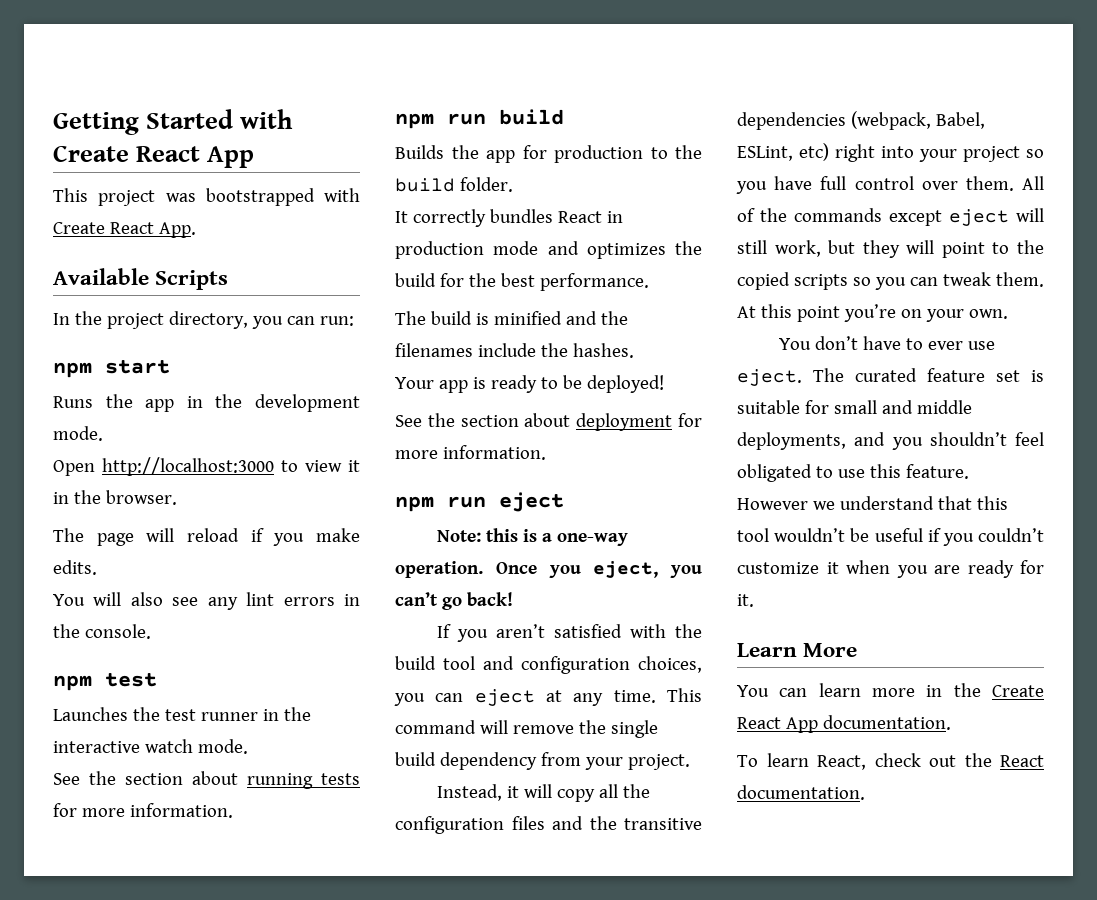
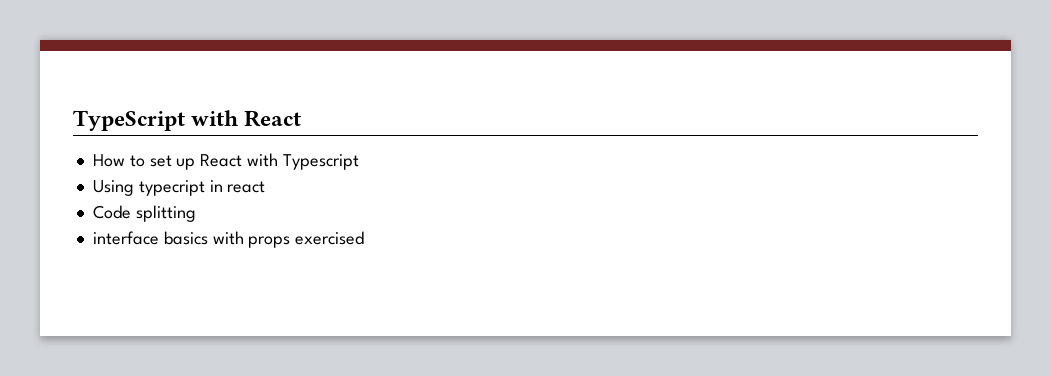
- Getting Started with Create React App
- This project was bootstrapped with Create React App.
- Available Scripts
- In the project directory, you can run:
- npm start
- Runs the app in the development mode.
- Open http://localhost:3000 to view it in the browser.
- The page will reload if you make edits.
- You will also see any lint errors in the console.
- npm test
- Launches the test runner in the interactive watch mode.
- See the section about running tests for more information.
- npm run build
- Builds the app for production to the build folder.
- It correctly bundles React in production mode and optimizes the build for the best performance.
- The build is minified and the filenames include the hashes.
- Your app is ready to be deployed!
- See the section about deployment for more information.
- npm run eject
- Note: this is a one-way operation. Once you eject, you can’t go back!
- If you aren’t satisfied with the build tool and configuration choices, you can eject at any time. This command will remove the single build dependency from your project.
- Instead, it will copy all the configuration files and the transitive dependencies (webpack, Babel, ESLint, etc) right into your project so you have full control over them. All of the commands except eject will still work, but they will point to the copied scripts so you can tweak them. At this point you’re on your own.
- You don’t have to ever use eject. The curated feature set is suitable for small and middle deployments, and you shouldn’t feel obligated to use this feature. However we understand that this tool wouldn’t be useful if you couldn’t customize it when you are ready for it.
- Learn More
- You can learn more in the Create React App documentation.
- To learn React, check out the React documentation.
+ TypeScript with React
+ How to set up React with Typescript
+ Using typecript in react
+ Code splitting
+ interface basics with props exercised

